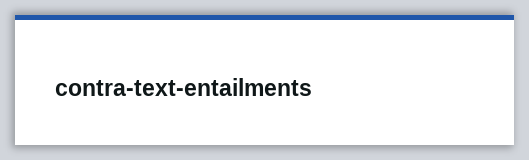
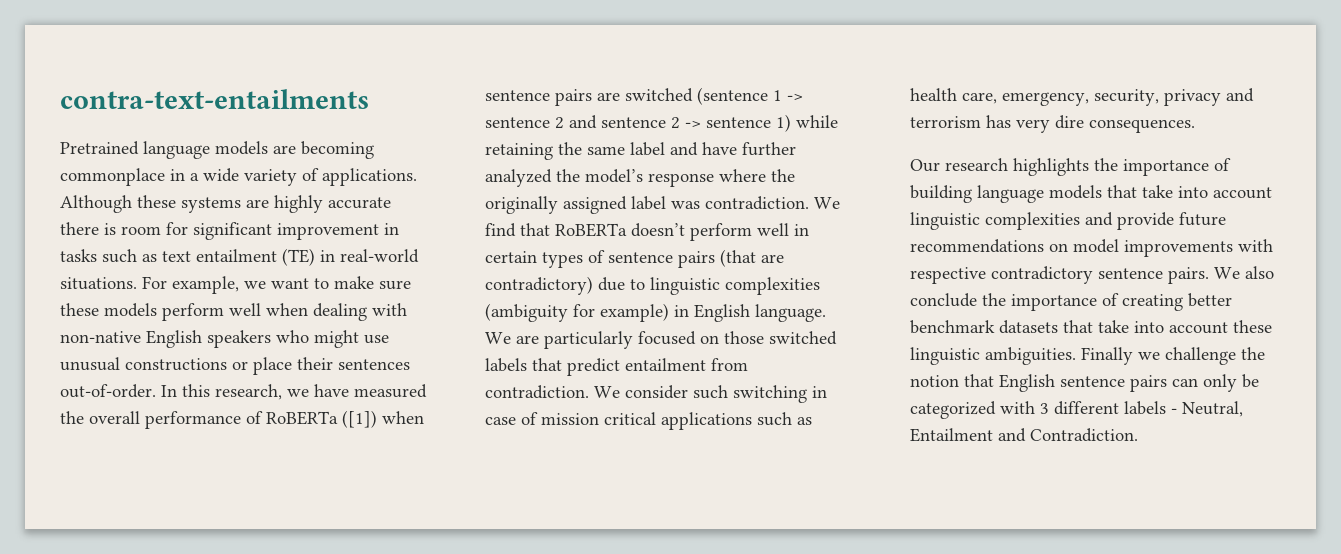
+ Pretrained language models are becoming commonplace in a wide variety of applications. Although these systems are highly accurate there is room for significant improvement in tasks such as text entailment (TE) in real-world situations. For example, we want to make sure these models perform well when dealing with non-native English speakers who might use unusual constructions or place their sentences out-of-order. In this research, we have measured the overall performance of RoBERTa ([1]) when sentence pairs are switched (sentence 1 -> sentence 2 and sentence 2 -> sentence 1) while retaining the same label and have further analyzed the model’s response where the originally assigned label was contradiction. We find that RoBERTa doesn’t perform well in certain types of sentence pairs (that are contradictory) due to linguistic complexities (ambiguity for example) in English language. We are particularly focused on those switched labels that predict entailment from contradiction. We consider such switching in case of mission critical applications such as health care, emergency, security, privacy and terrorism has very dire consequences.
+ Our research highlights the importance of building language models that take into account linguistic complexities and provide future recommendations on model improvements with respective contradictory sentence pairs. We also conclude the importance of creating better benchmark datasets that take into account these linguistic ambiguities. Finally we challenge the notion that English sentence pairs can only be categorized with 3 different labels - Neutral, Entailment and Contradiction.

